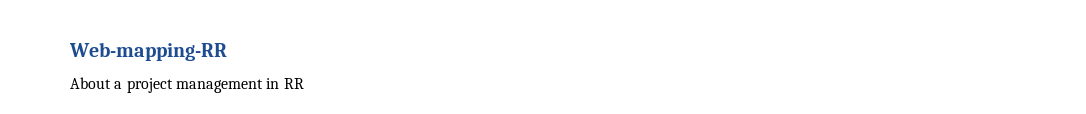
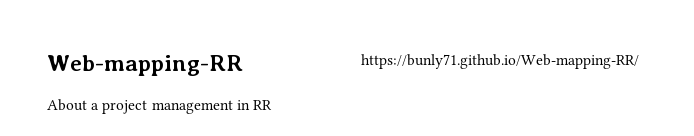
- About a project management in RR
+ About a project management in RR https://bunly71.github.io/Web-mapping-RR/

